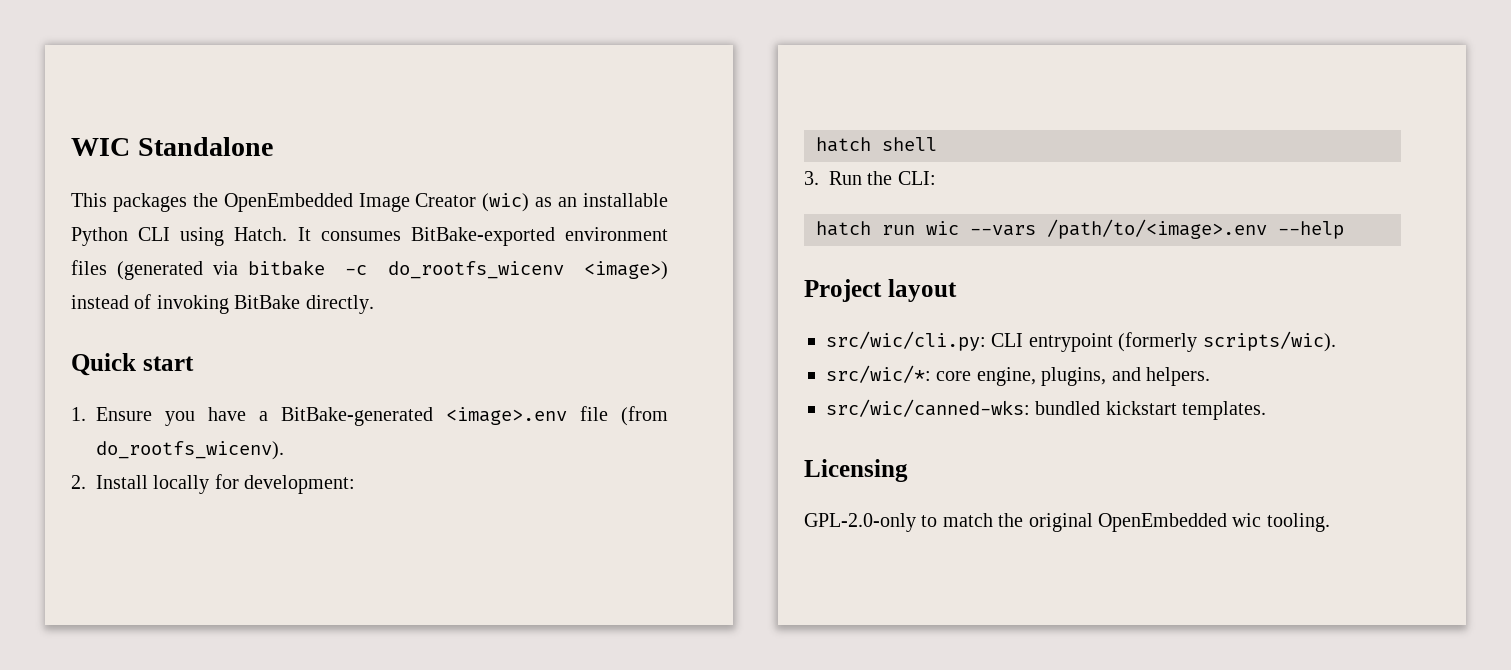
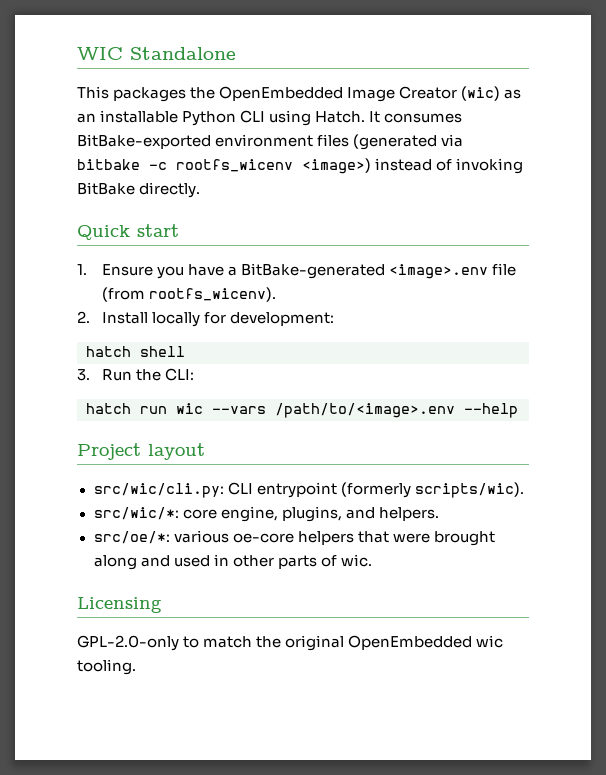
- It consumes BitBake-exported environment files (generated via bitbake -c do_rootfs_wicenv <image>) instead of invoking BitBake directly.
+ It consumes BitBake-exported environment files (generated via bitbake -c rootfs_wicenv <image>) instead of invoking BitBake directly.
- 1. Ensure you have a BitBake-generated <image>.env file (from do_rootfs_wicenv).
+ 1. Ensure you have a BitBake-generated <image>.env file (from rootfs_wicenv).
- src/wic/canned-wks: bundled kickstart templates.
+ src/oe/*: various oe-core helpers that were brought along and used in other parts of wic.

